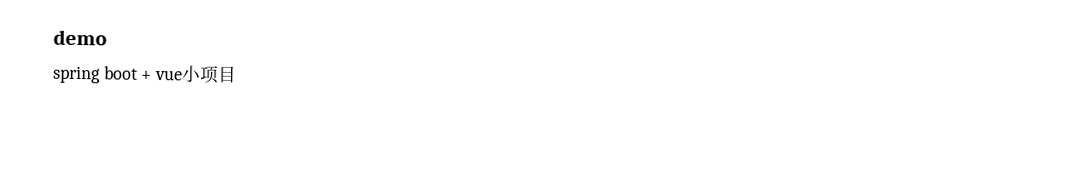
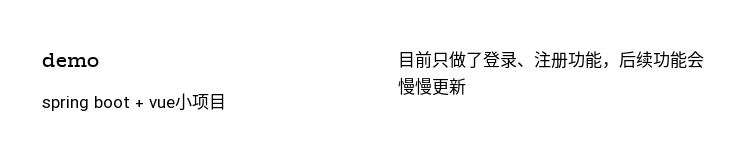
+ 目前只做了登录、注册功能，后续功能会慢慢更新

